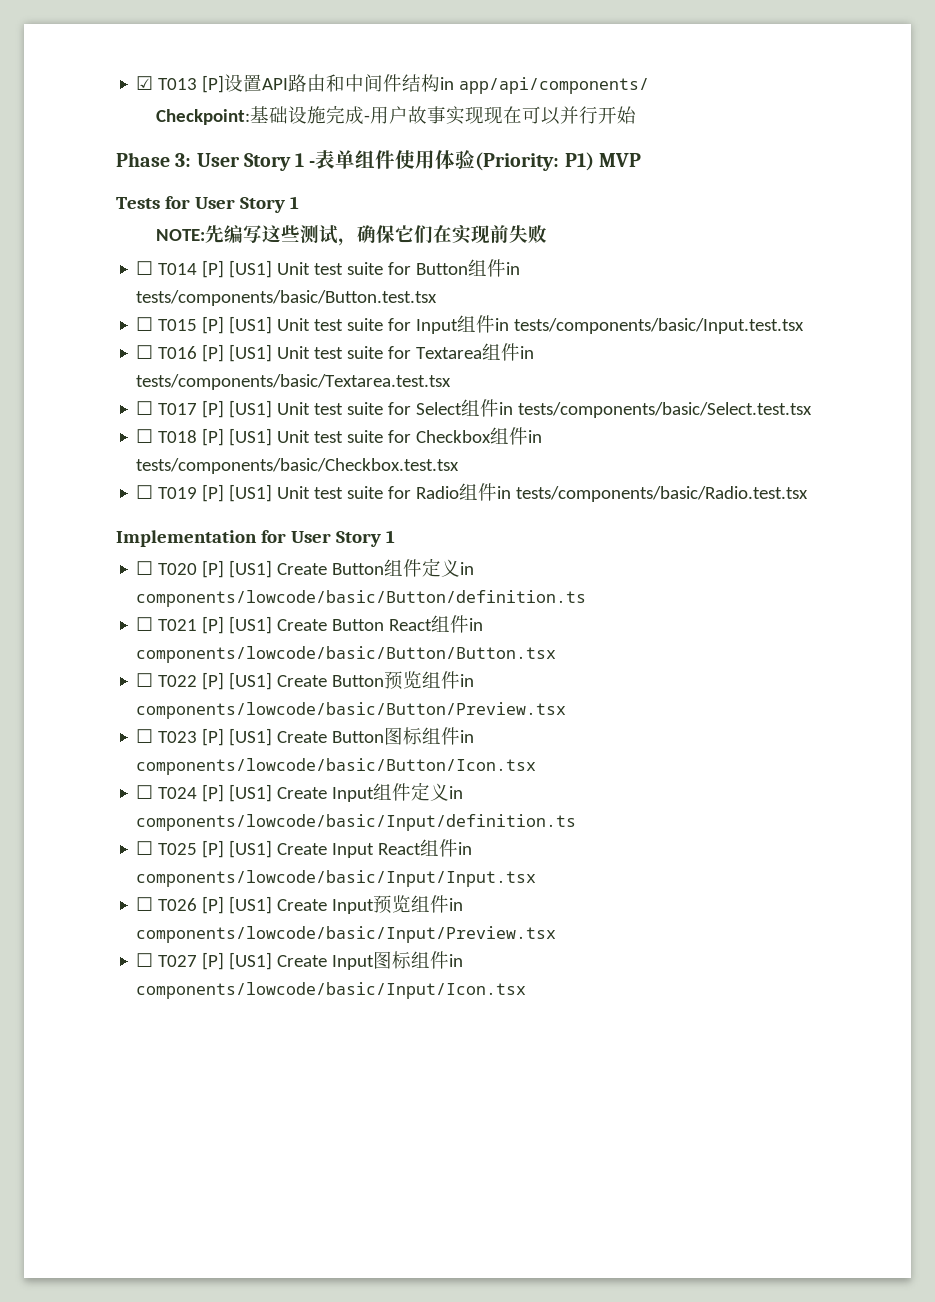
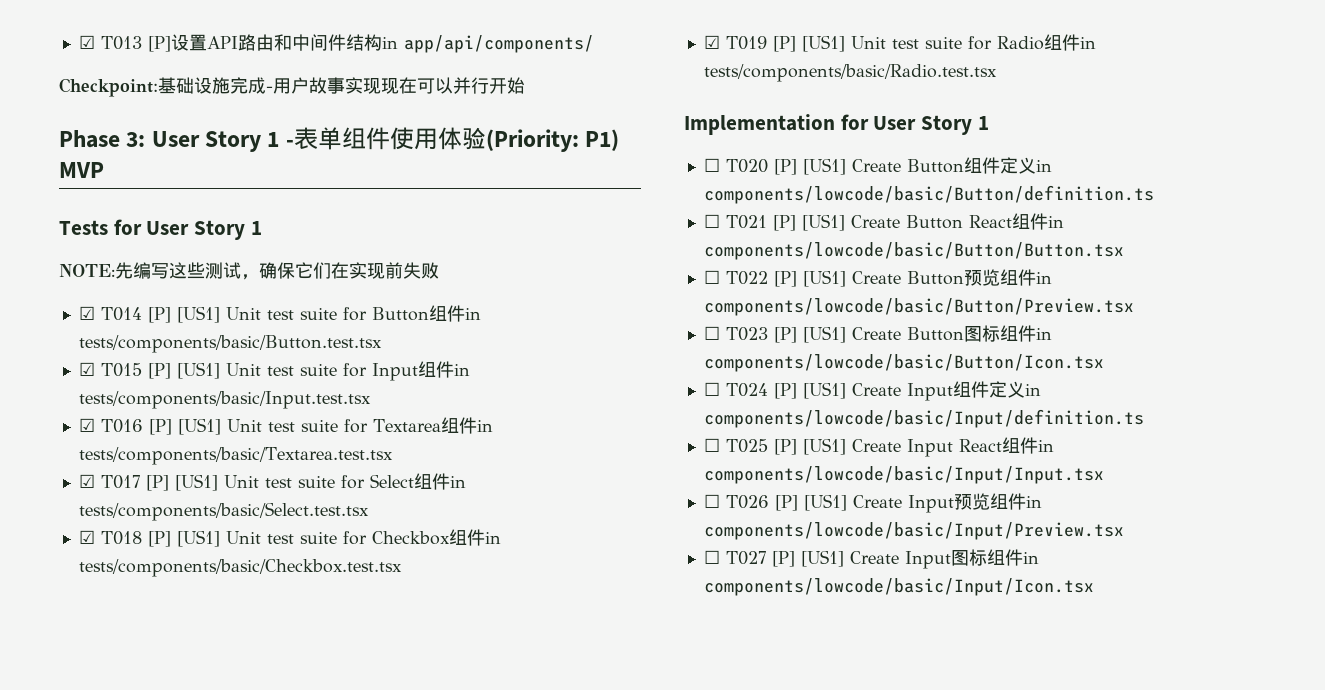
- ☐ T014 [P] [US1] Unit test suite for Button组件in tests/components/basic/Button.test.tsx
+ ☑ T014 [P] [US1] Unit test suite for Button组件in tests/components/basic/Button.test.tsx
- ☐ T015 [P] [US1] Unit test suite for Input组件in tests/components/basic/Input.test.tsx
+ ☑ T015 [P] [US1] Unit test suite for Input组件in tests/components/basic/Input.test.tsx
- ☐ T016 [P] [US1] Unit test suite for Textarea组件in tests/components/basic/Textarea.test.tsx
+ ☑ T016 [P] [US1] Unit test suite for Textarea组件in tests/components/basic/Textarea.test.tsx
- ☐ T017 [P] [US1] Unit test suite for Select组件in tests/components/basic/Select.test.tsx
+ ☑ T017 [P] [US1] Unit test suite for Select组件in tests/components/basic/Select.test.tsx
- ☐ T018 [P] [US1] Unit test suite for Checkbox组件in tests/components/basic/Checkbox.test.tsx
+ ☑ T018 [P] [US1] Unit test suite for Checkbox组件in tests/components/basic/Checkbox.test.tsx
- ☐ T019 [P] [US1] Unit test suite for Radio组件in tests/components/basic/Radio.test.tsx
+ ☑ T019 [P] [US1] Unit test suite for Radio组件in tests/components/basic/Radio.test.tsx

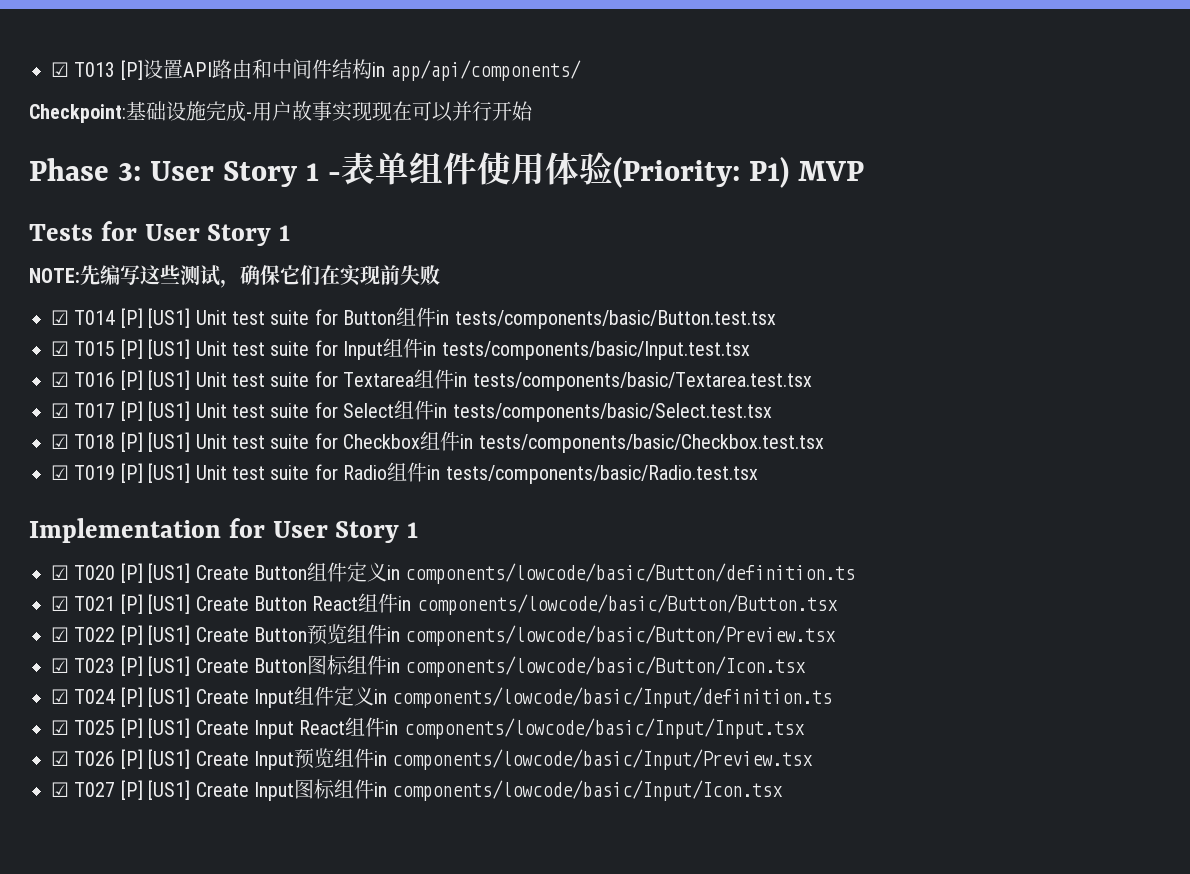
- ☐ T020 [P] [US1] Create Button组件定义in components/lowcode/basic/Button/definition.ts
+ ☑ T020 [P] [US1] Create Button组件定义in components/lowcode/basic/Button/definition.ts
- ☐ T021 [P] [US1] Create Button React组件in components/lowcode/basic/Button/Button.tsx
+ ☑ T021 [P] [US1] Create Button React组件in components/lowcode/basic/Button/Button.tsx
- ☐ T022 [P] [US1] Create Button预览组件in components/lowcode/basic/Button/Preview.tsx
+ ☑ T022 [P] [US1] Create Button预览组件in components/lowcode/basic/Button/Preview.tsx
- ☐ T023 [P] [US1] Create Button图标组件in components/lowcode/basic/Button/Icon.tsx
+ ☑ T023 [P] [US1] Create Button图标组件in components/lowcode/basic/Button/Icon.tsx
- ☐ T024 [P] [US1] Create Input组件定义in components/lowcode/basic/Input/definition.ts
+ ☑ T024 [P] [US1] Create Input组件定义in components/lowcode/basic/Input/definition.ts
- ☐ T025 [P] [US1] Create Input React组件in components/lowcode/basic/Input/Input.tsx
+ ☑ T025 [P] [US1] Create Input React组件in components/lowcode/basic/Input/Input.tsx
- ☐ T026 [P] [US1] Create Input预览组件in components/lowcode/basic/Input/Preview.tsx
+ ☑ T026 [P] [US1] Create Input预览组件in components/lowcode/basic/Input/Preview.tsx
- ☐ T027 [P] [US1] Create Input图标组件in components/lowcode/basic/Input/Icon.tsx
+ ☑ T027 [P] [US1] Create Input图标组件in components/lowcode/basic/Input/Icon.tsx

